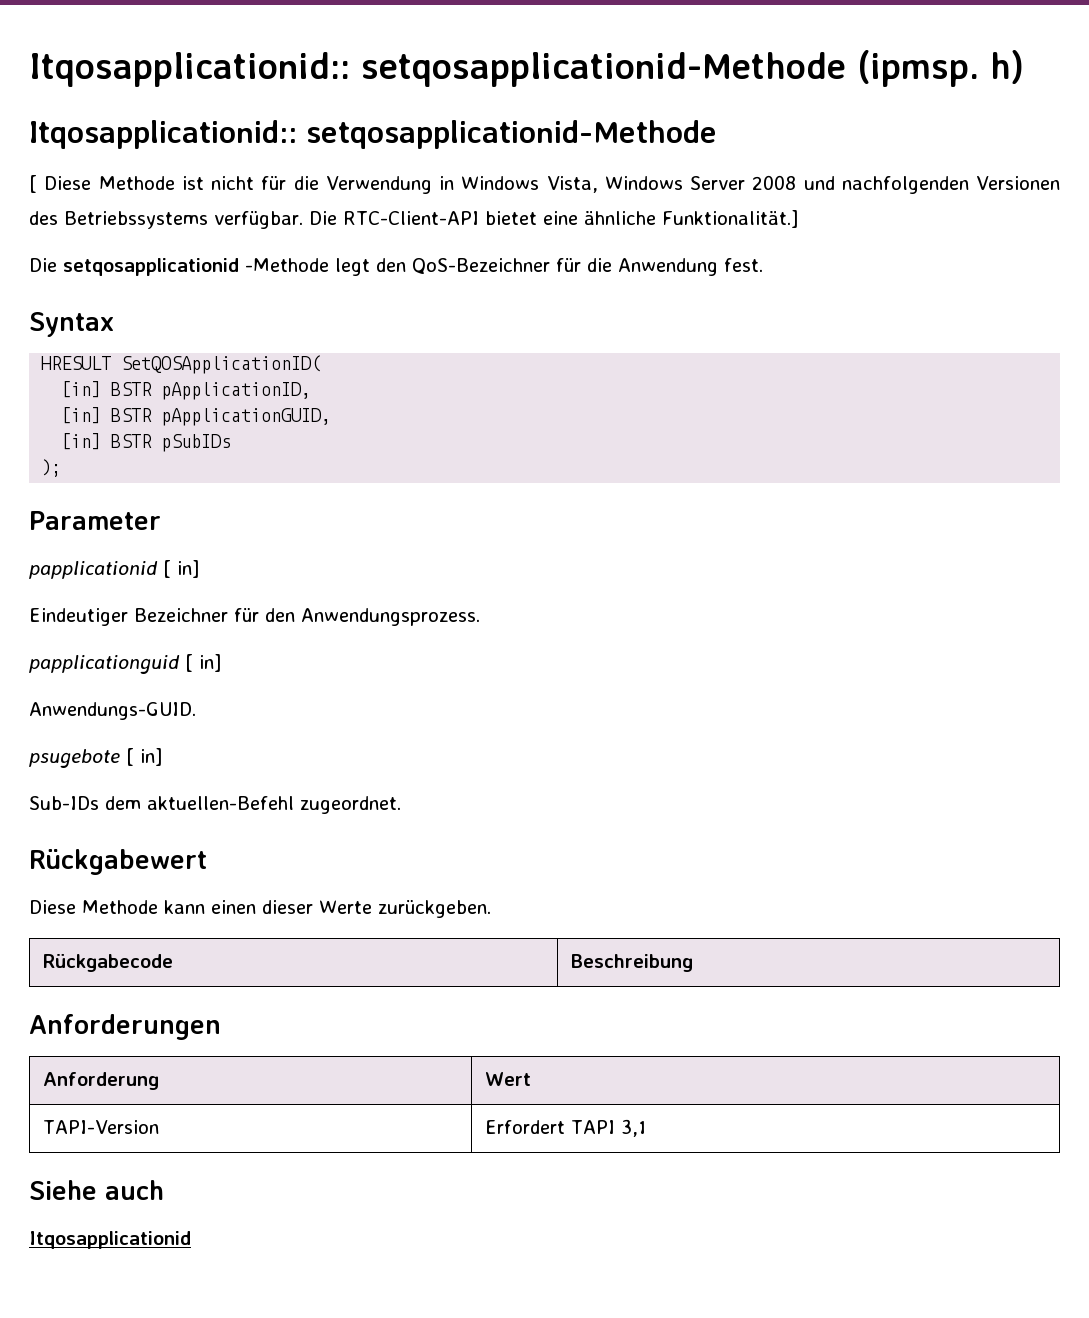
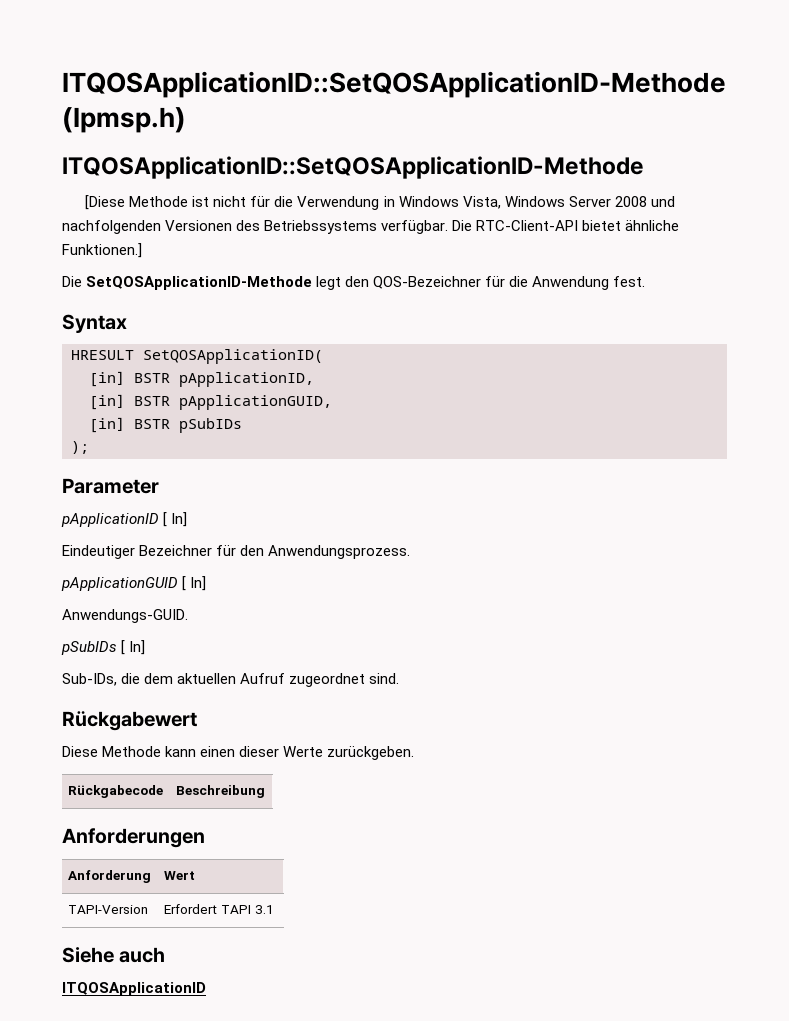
- Itqosapplicationid:: setqosapplicationid-Methode (ipmsp. h)
- Itqosapplicationid:: setqosapplicationid-Methode
- [ Diese Methode ist nicht für die Verwendung in Windows Vista, Windows Server 2008 und nachfolgenden Versionen des Betriebssystems verfügbar.
+ ITQOSApplicationID::SetQOSApplicationID-Methode (Ipmsp.h)
+ ITQOSApplicationID::SetQOSApplicationID-Methode
+ [Diese Methode ist nicht für die Verwendung in Windows Vista, Windows Server 2008 und nachfolgenden Versionen des Betriebssystems verfügbar.
- Die RTC-Client-API bietet eine ähnliche Funktionalität.]
- Die setqosapplicationid -Methode legt den QoS-Bezeichner für die Anwendung fest.
+ Die RTC-Client-API bietet ähnliche Funktionen.]
+ Die SetQOSApplicationID-Methode legt den QOS-Bezeichner für die Anwendung fest.
- papplicationid [ in]
+ pApplicationID [ In]
- papplicationguid [ in]
+ pApplicationGUID [ In]
  Anwendungs-GUID.
- psugebote [ in]
- Sub-IDs dem aktuellen-Befehl zugeordnet.
+ pSubIDs [ In]
+ Sub-IDs, die dem aktuellen Aufruf zugeordnet sind.
- TAPI-Version | Erfordert TAPI 3,1
+ TAPI-Version | Erfordert TAPI 3.1
- Itqosapplicationid
+ ITQOSApplicationID

